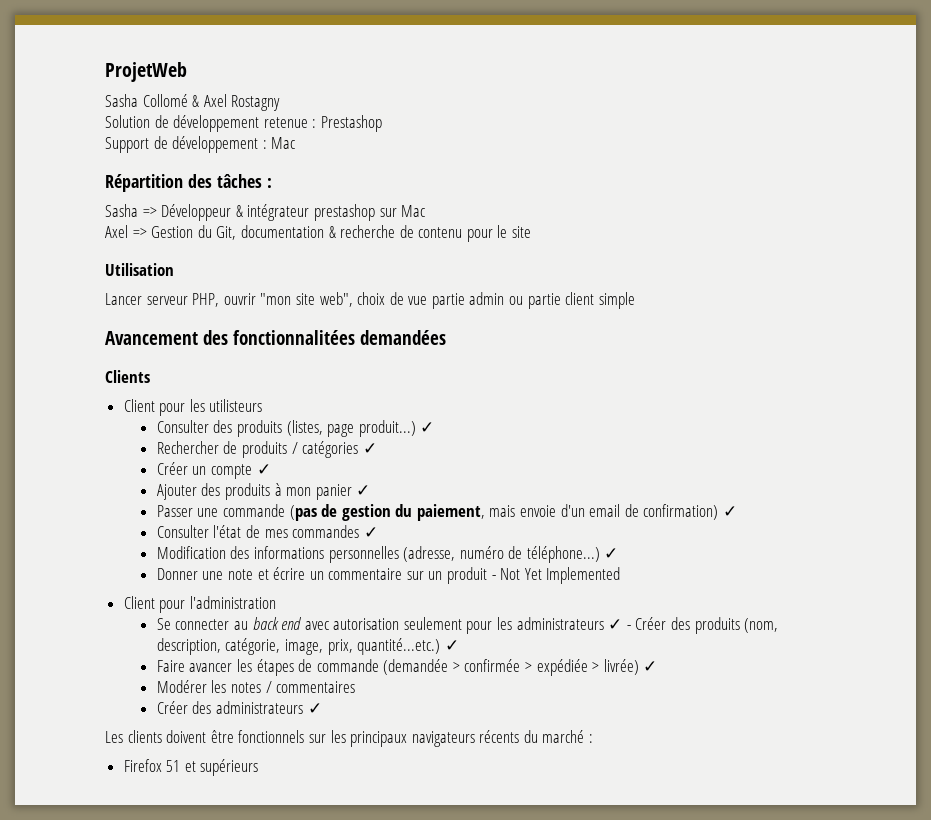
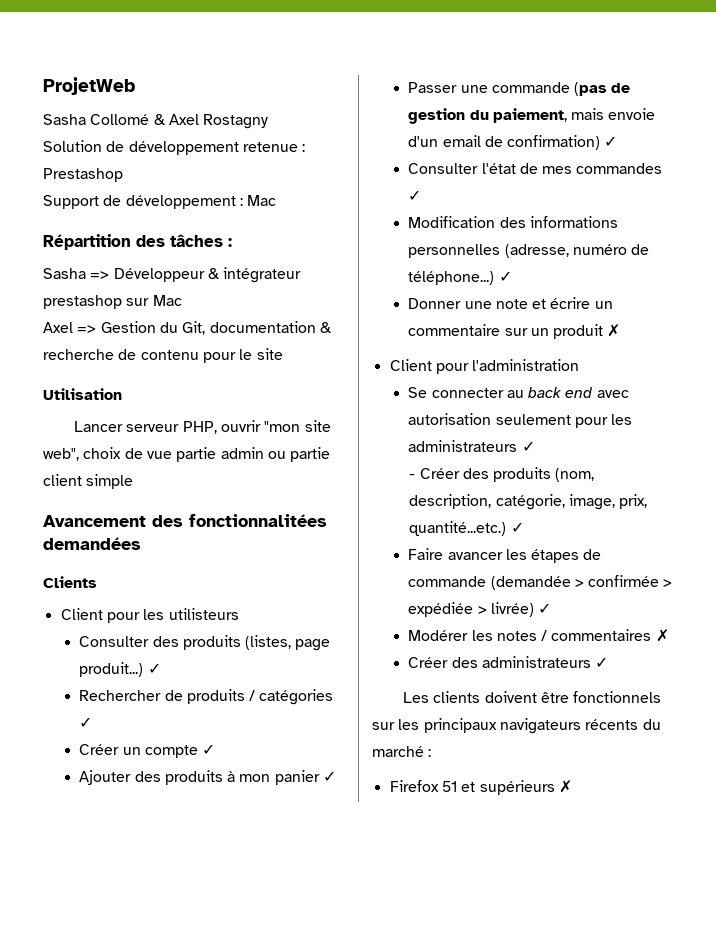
- Donner une note et écrire un commentaire sur un produit - Not Yet Implemented
+ Donner une note et écrire un commentaire sur un produit ✗
- Se connecter au back end avec autorisation seulement pour les administrateurs ✓ - Créer des produits (nom, description, catégorie, image, prix, quantité...etc.) ✓
+ Se connecter au back end avec autorisation seulement pour les administrateurs ✓
+ - Créer des produits (nom, description, catégorie, image, prix, quantité...etc.) ✓
- Modérer les notes / commentaires
+ Modérer les notes / commentaires ✗
- Firefox 51 et supérieurs
+ Firefox 51 et supérieurs ✗

